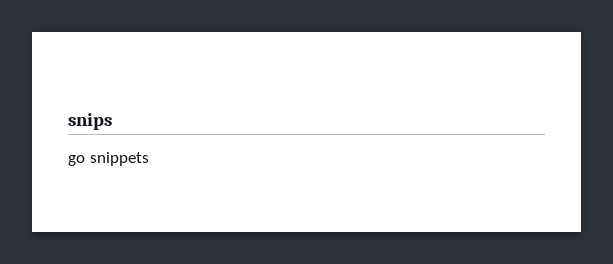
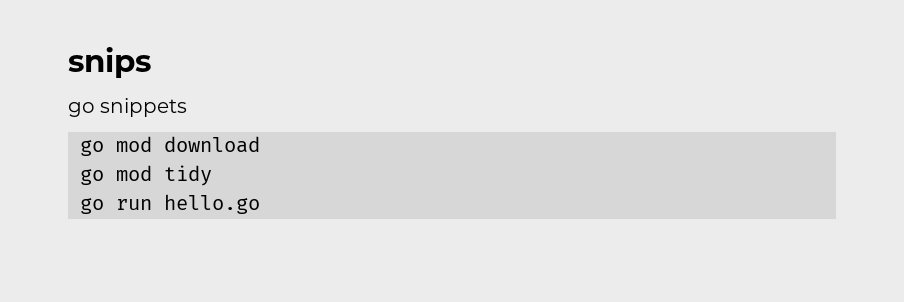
+ go mod download
+ go mod tidy
+ go run hello.go

